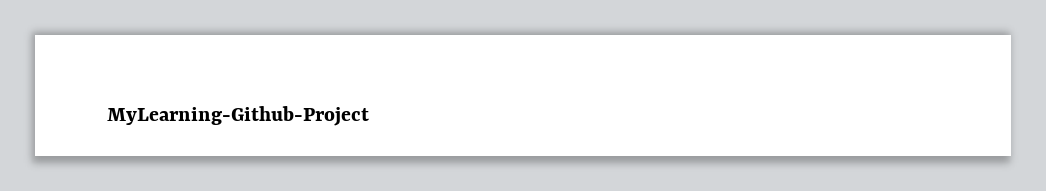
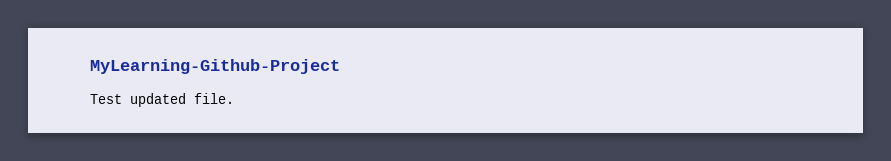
+ Test updated file.

